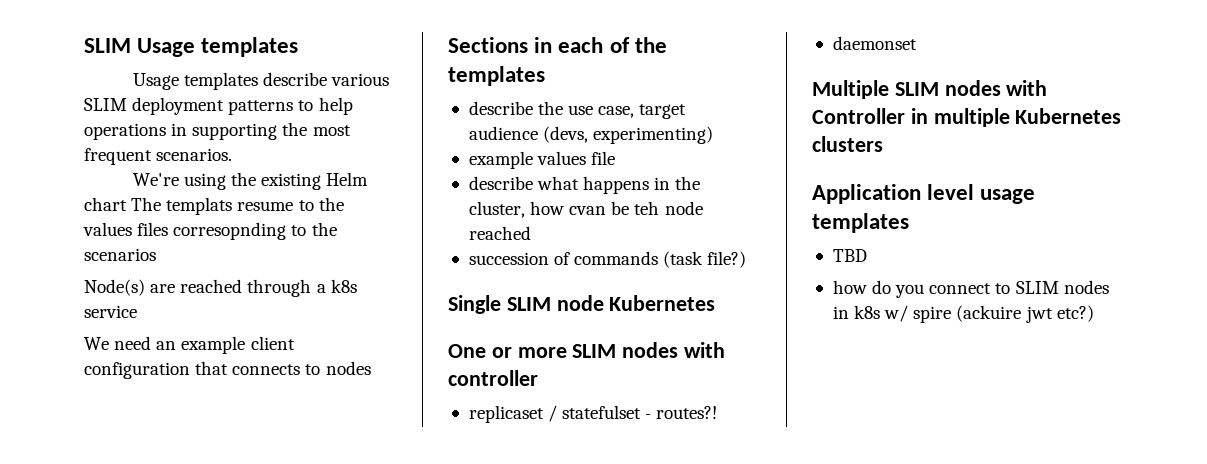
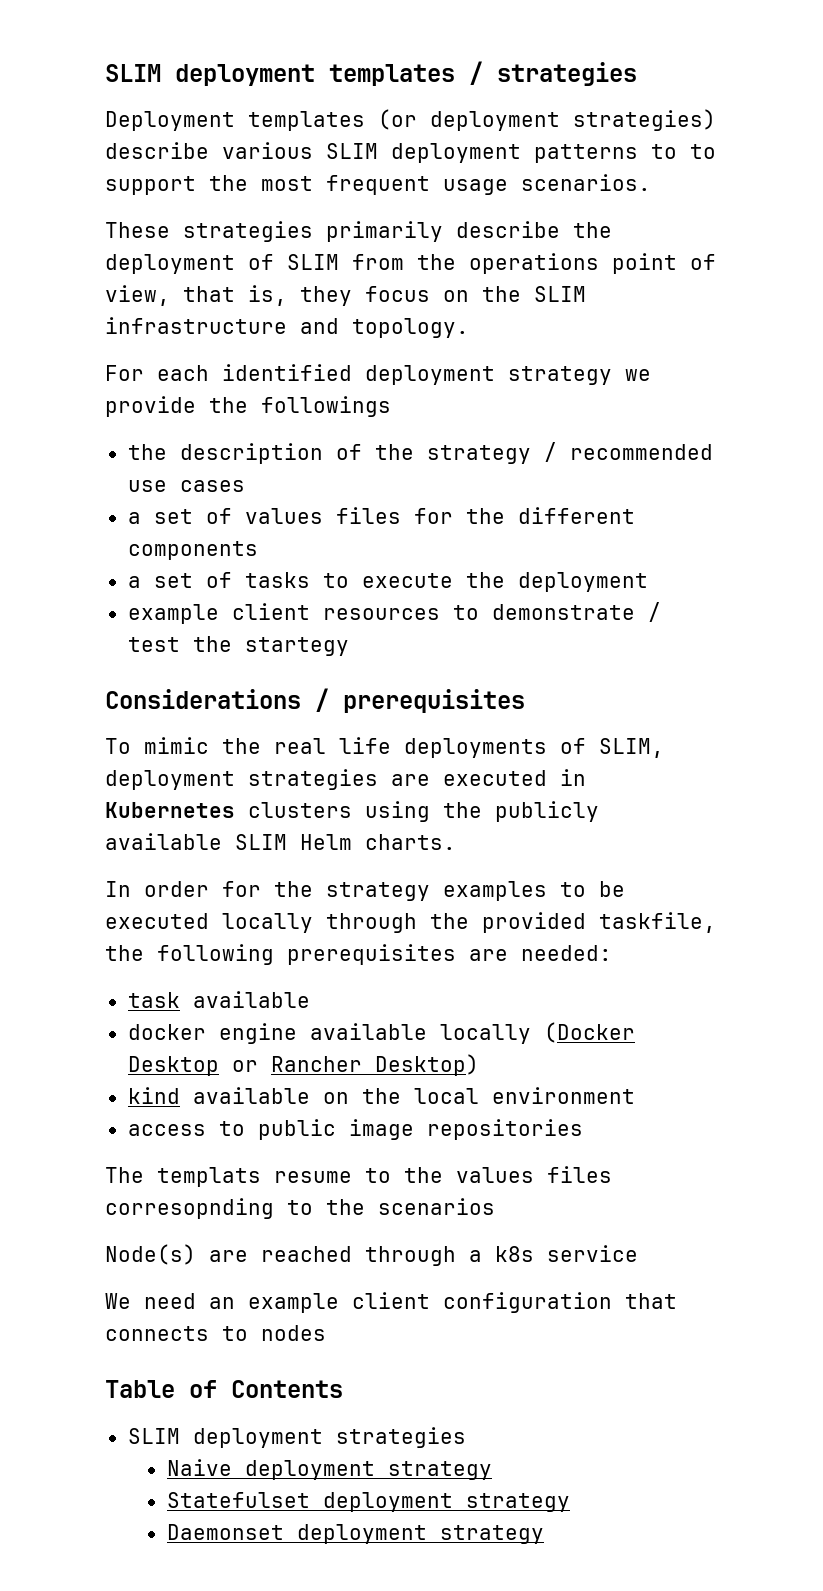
- SLIM Usage templates
- Usage templates describe various SLIM deployment patterns to help operations in supporting the most frequent scenarios.
+ SLIM deployment templates / strategies
+ Deployment templates (or deployment strategies) describe various SLIM deployment patterns to to support the most frequent usage scenarios.
- We're using the existing Helm chart The templats resume to the values files corresopnding to the scenarios
+ These strategies primarily describe the deployment of SLIM from the operations point of view, that is, they focus on the SLIM infrastructure and topology.
+ For each identified deployment strategy we provide the followings
+ the description of the strategy / recommended use cases
+ a set of values files for the different components
+ a set of tasks to execute the deployment
+ example client resources to demonstrate / test the startegy
+ Considerations / prerequisites
+ To mimic the real life deployments of SLIM, deployment strategies are executed in Kubernetes clusters using the publicly available SLIM Helm charts.
+ In order for the strategy examples to be executed locally through the provided taskfile, the following prerequisites are needed:
+ task available
+ docker engine available locally (Docker Desktop or Rancher Desktop)
+ kind available on the local environment
+ access to public image repositories
+ The templats resume to the values files corresopnding to the scenarios
- Sections in each of the templates
- describe the use case, target audience (devs, experimenting)
- example values file
- describe what happens in the cluster, how cvan be teh node reached
- succession of commands (task file?)
- Single SLIM node Kubernetes
- One or more SLIM nodes with controller
- replicaset / statefulset - routes?!
- daemonset
- Multiple SLIM nodes with Controller in multiple Kubernetes clusters
- Application level usage templates
- TBD
- how do you connect to SLIM nodes in k8s w/ spire (ackuire jwt etc?)
+ Table of Contents
+ SLIM deployment strategies
+ Naive deployment strategy
+ Statefulset deployment strategy
+ Daemonset deployment strategy

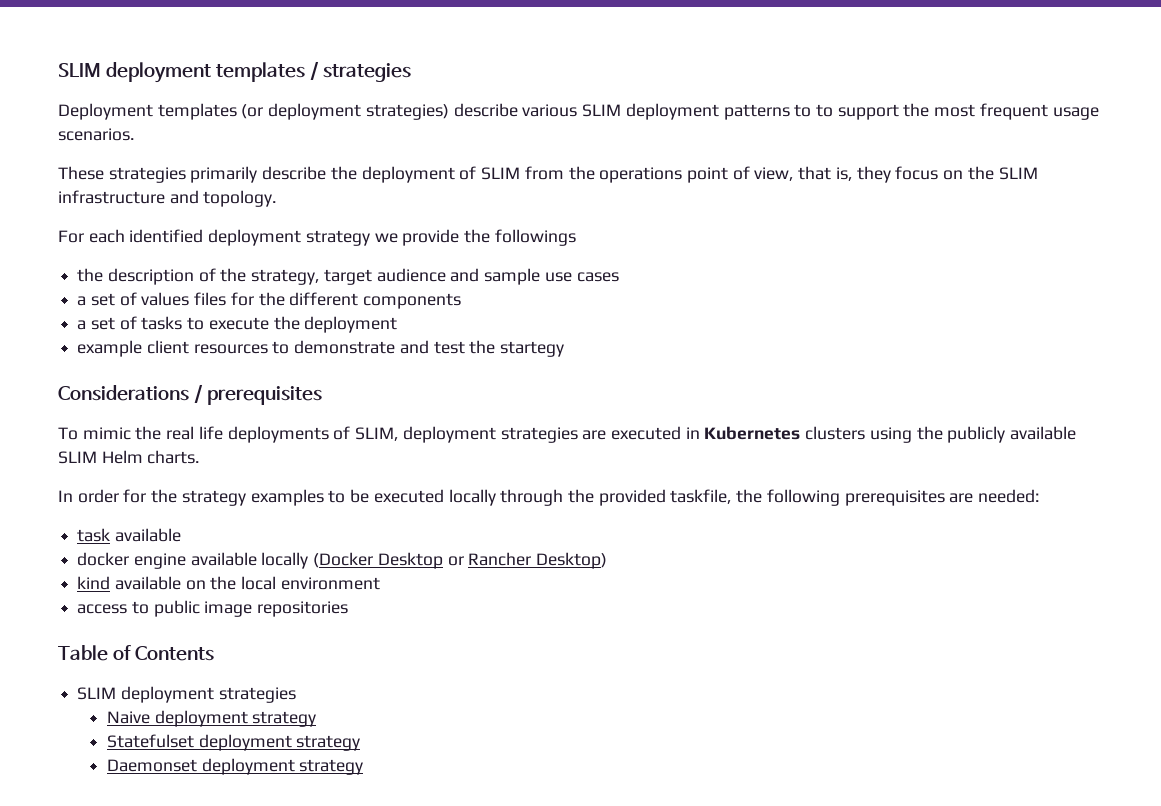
- the description of the strategy / recommended use cases
+ the description of the strategy, target audience and sample use cases
- example client resources to demonstrate / test the startegy
+ example client resources to demonstrate and test the startegy
- The templats resume to the values files corresopnding to the scenarios
- Node(s) are reached through a k8s service
- We need an example client configuration that connects to nodes

